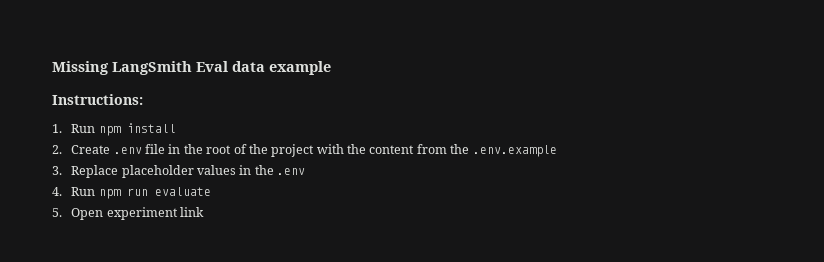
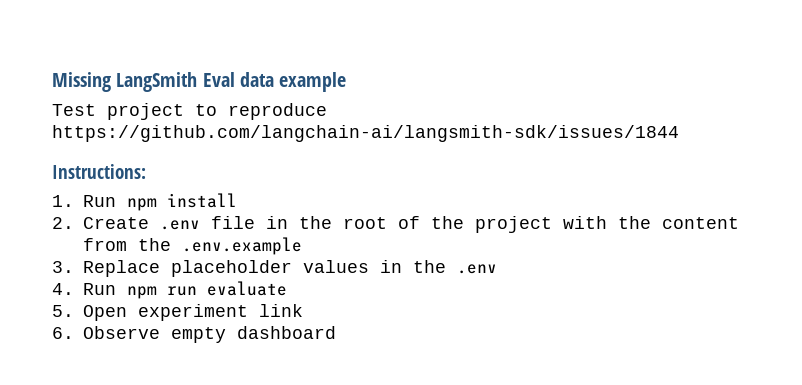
+ Test project to reproduce https://github.com/langchain-ai/langsmith-sdk/issues/1844
+ 6. Observe empty dashboard

